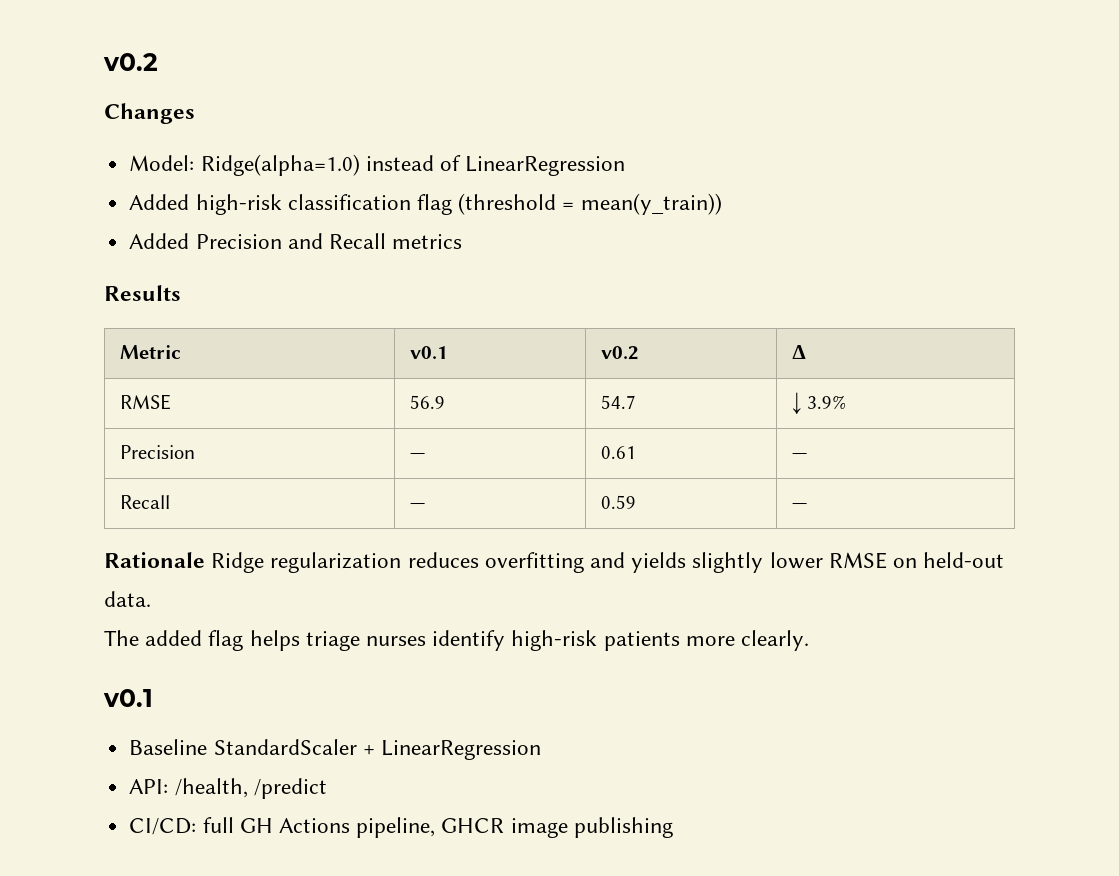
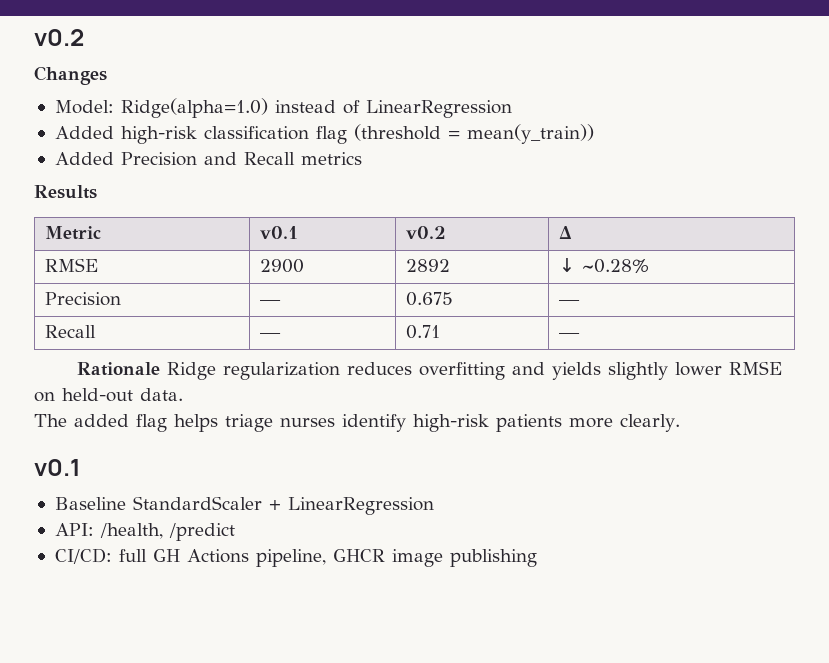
- RMSE | 56.9 | 54.7 | ↓ 3.9%
+ RMSE | 2900 | 2892 | ↓ ~0.28%
- Precision | — | 0.61 | —
+ Precision | — | 0.675 | —
- Recall | — | 0.59 | —
+ Recall | — | 0.71 | —

